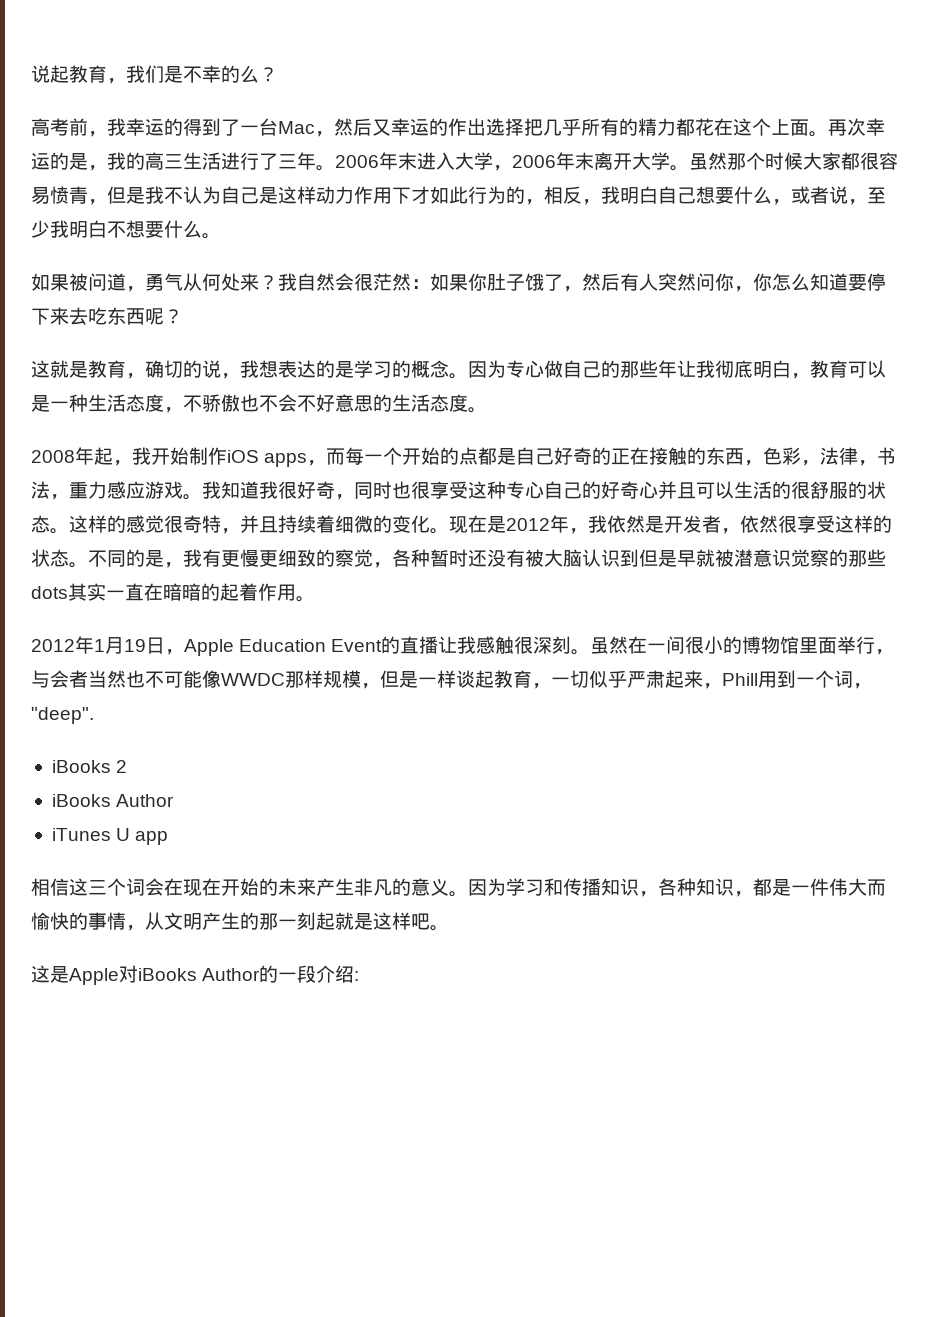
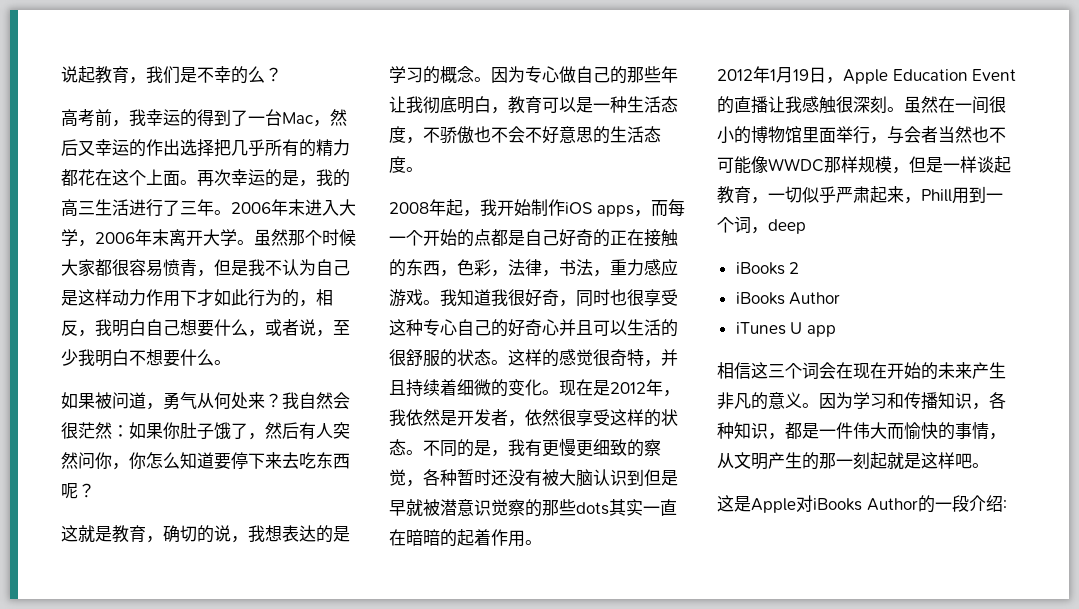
- 虽然在一间很小的博物馆里面举行，与会者当然也不可能像WWDC那样规模，但是一样谈起教育，一切似乎严肃起来，Phill用到一个词，"deep".
+ 虽然在一间很小的博物馆里面举行，与会者当然也不可能像WWDC那样规模，但是一样谈起教育，一切似乎严肃起来，Phill用到一个词，deep

